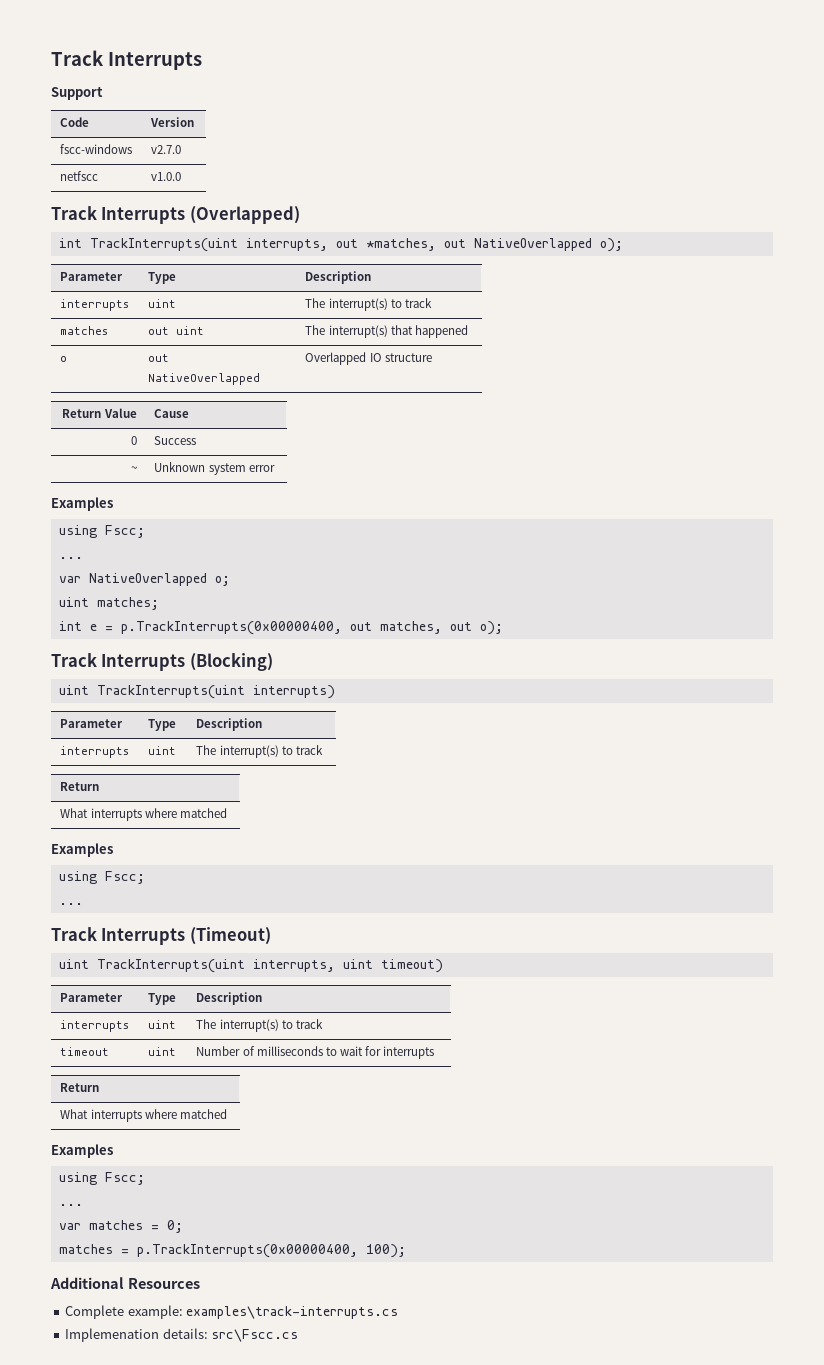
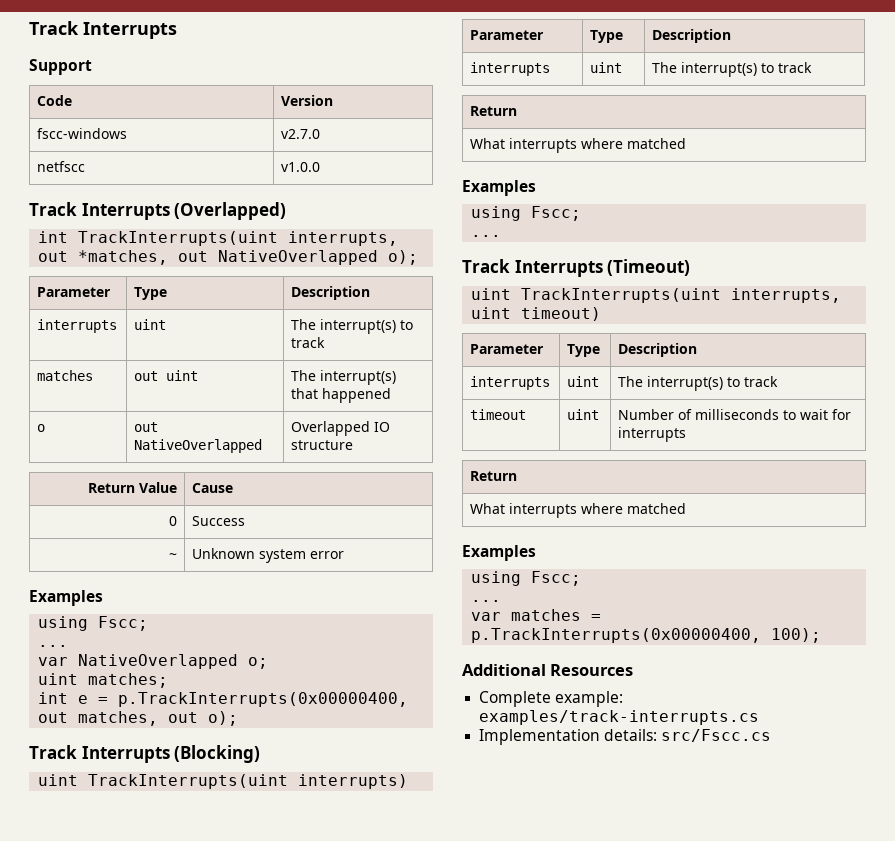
- var matches = 0;
- matches = p.TrackInterrupts(0x00000400, 100);
+ var matches = p.TrackInterrupts(0x00000400, 100);
- Complete example: examples\track-interrupts.cs
- Implemenation details: src\Fscc.cs
+ Complete example: examples/track-interrupts.cs
+ Implementation details: src/Fscc.cs

